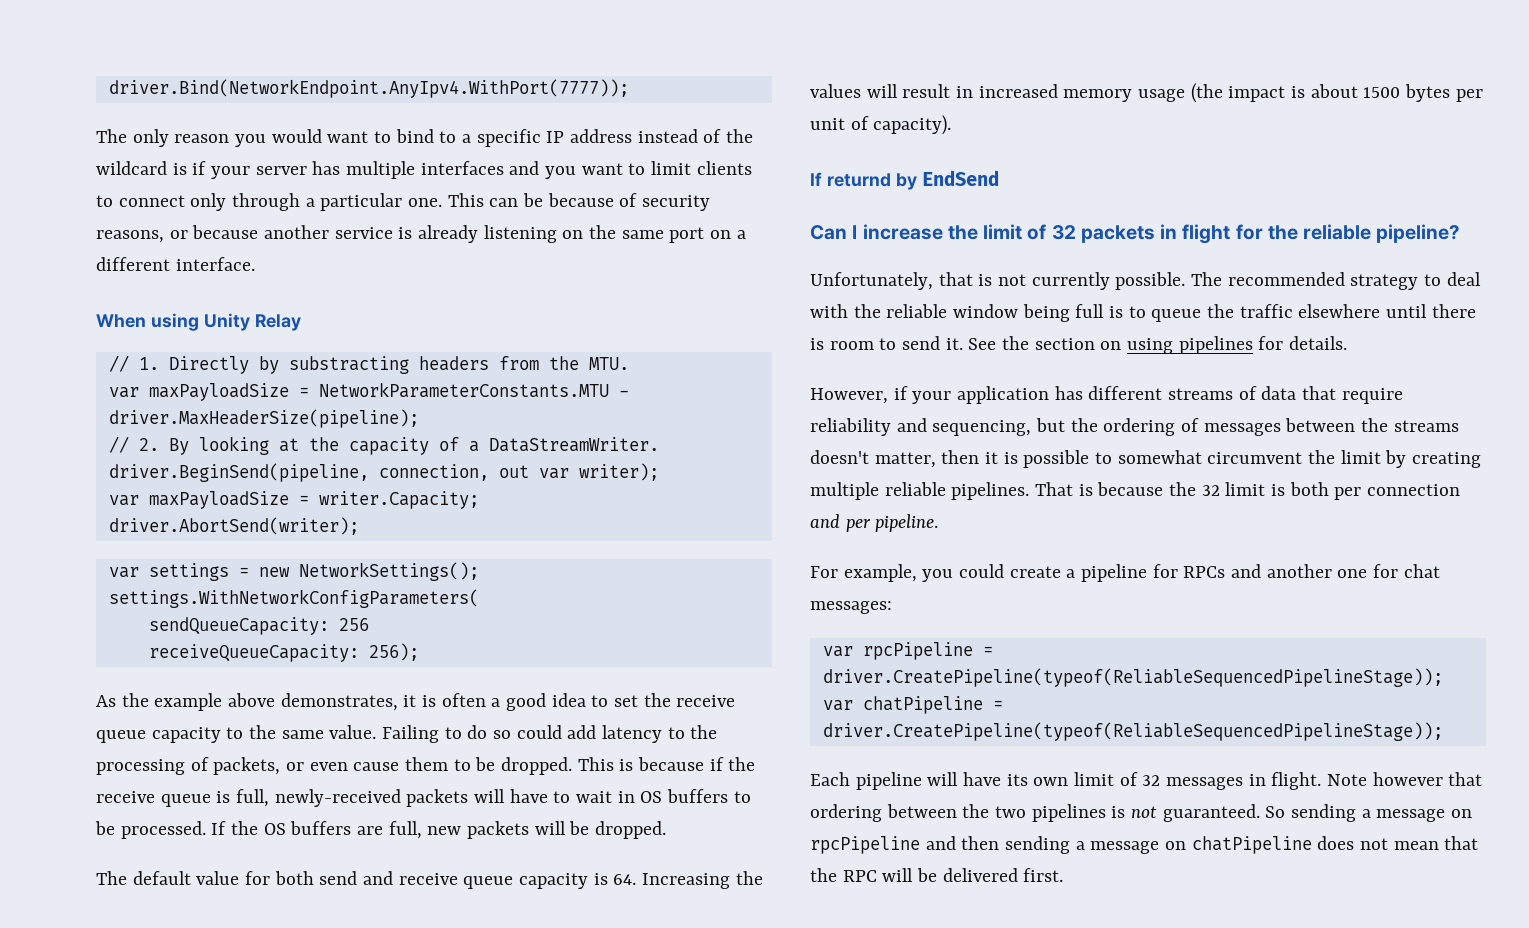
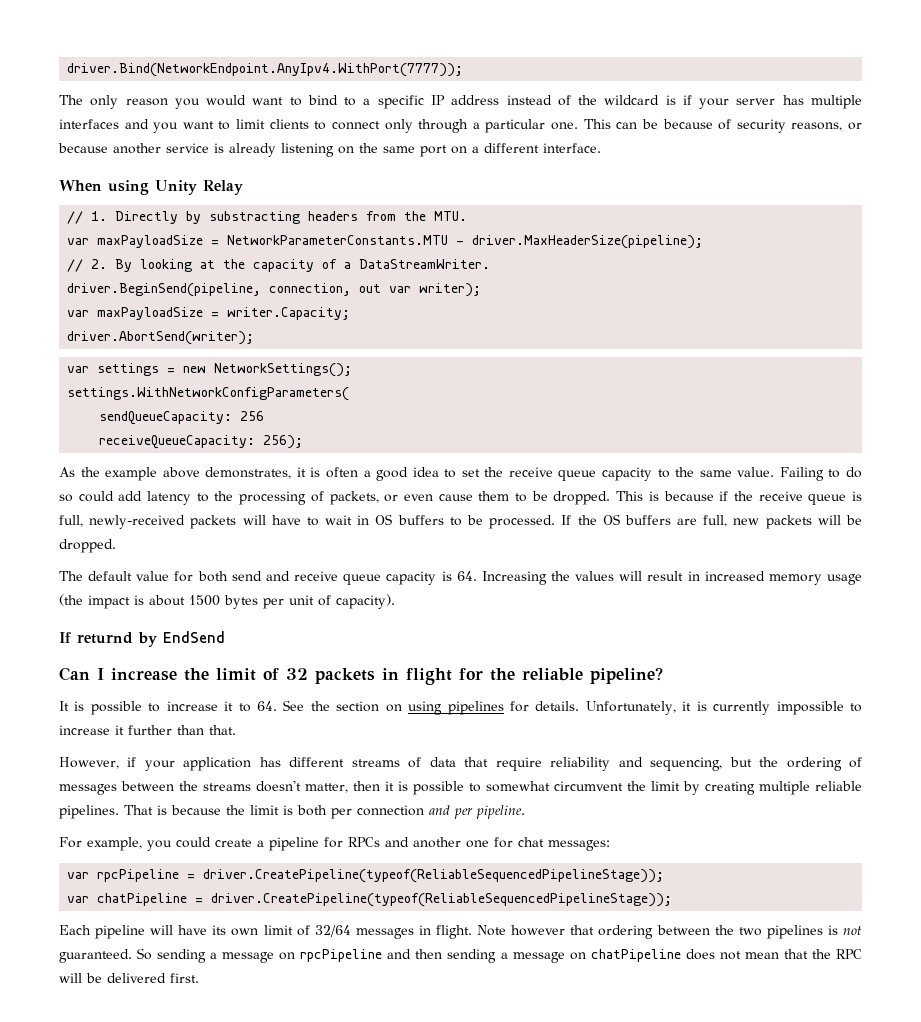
- Unfortunately, that is not currently possible. The recommended strategy to deal with the reliable window being full is to queue the traffic elsewhere until there is room to send it. See the section on using pipelines for details.
+ It is possible to increase it to 64. See the section on using pipelines for details. Unfortunately, it is currently impossible to increase it further than that.
- That is because the 32 limit is both per connection and per pipeline.
+ That is because the limit is both per connection and per pipeline.
- Each pipeline will have its own limit of 32 messages in flight.
+ Each pipeline will have its own limit of 32/64 messages in flight.

